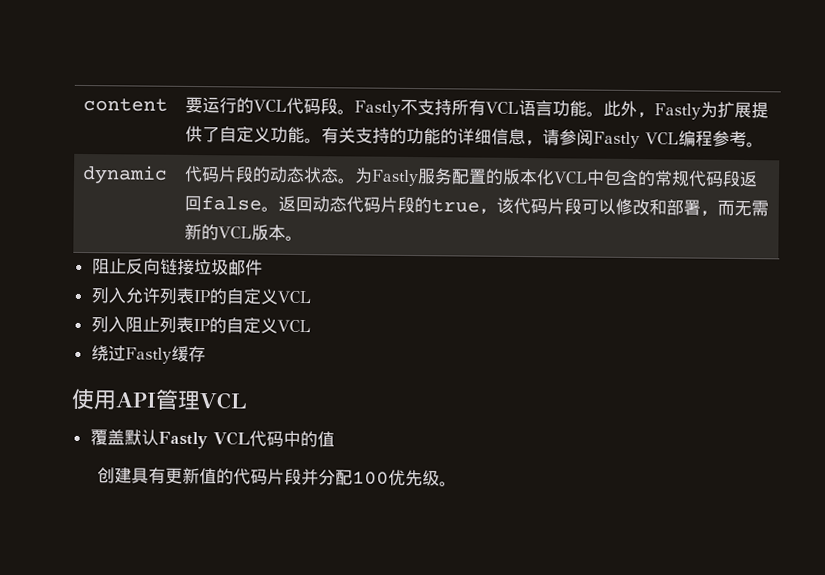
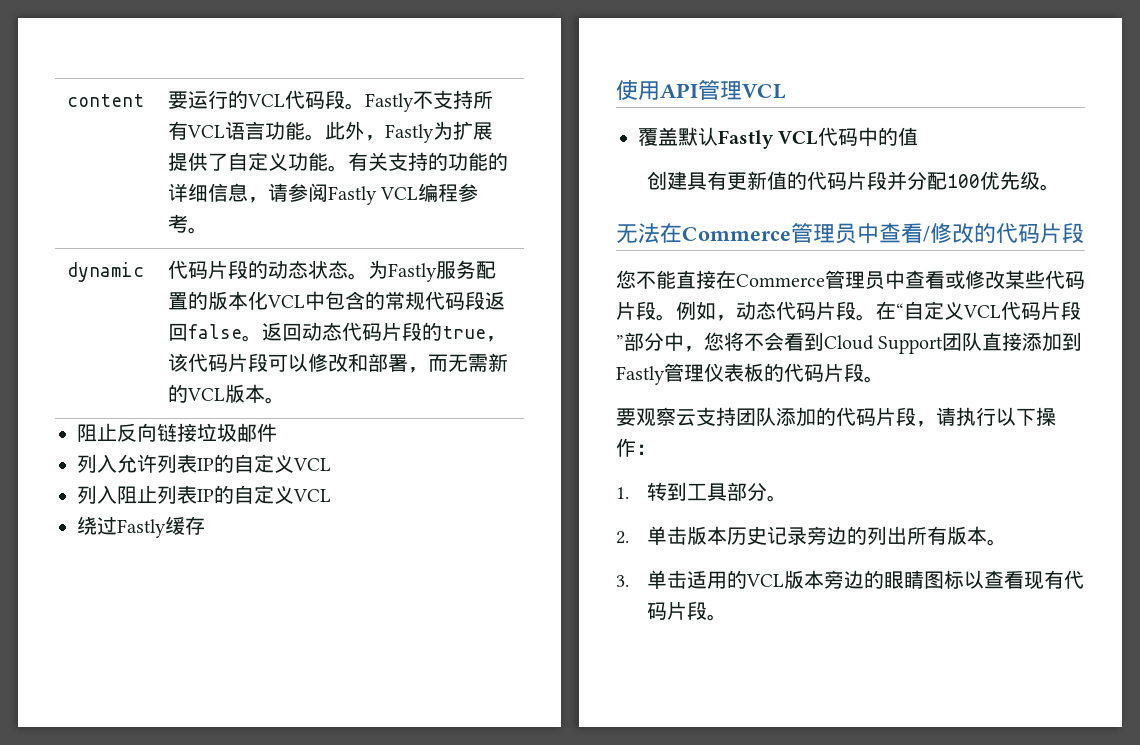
+ 无法在Commerce管理员中查看/修改的代码片段
+ 您不能直接在Commerce管理员中查看或修改某些代码片段。例如，动态代码片段。在“自定义VCL代码片段”部分中，您将不会看到Cloud Support团队直接添加到Fastly管理仪表板的代码片段。
+ 要观察云支持团队添加的代码片段，请执行以下操作：
+ 1.转到工具部分。
+ 2.单击版本历史记录旁边的列出所有版本。
+ 3.单击适用的VCL版本旁边的眼睛图标以查看现有代码片段。

